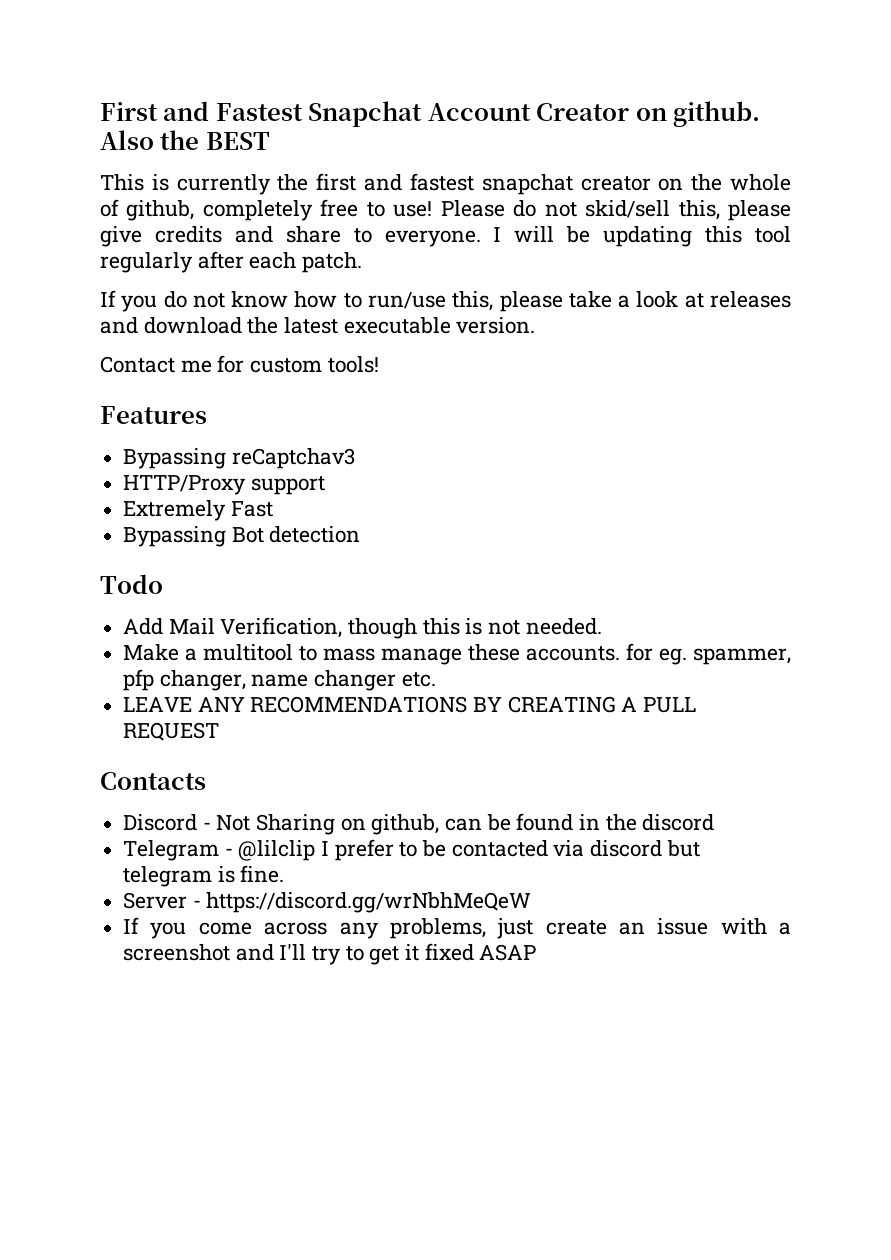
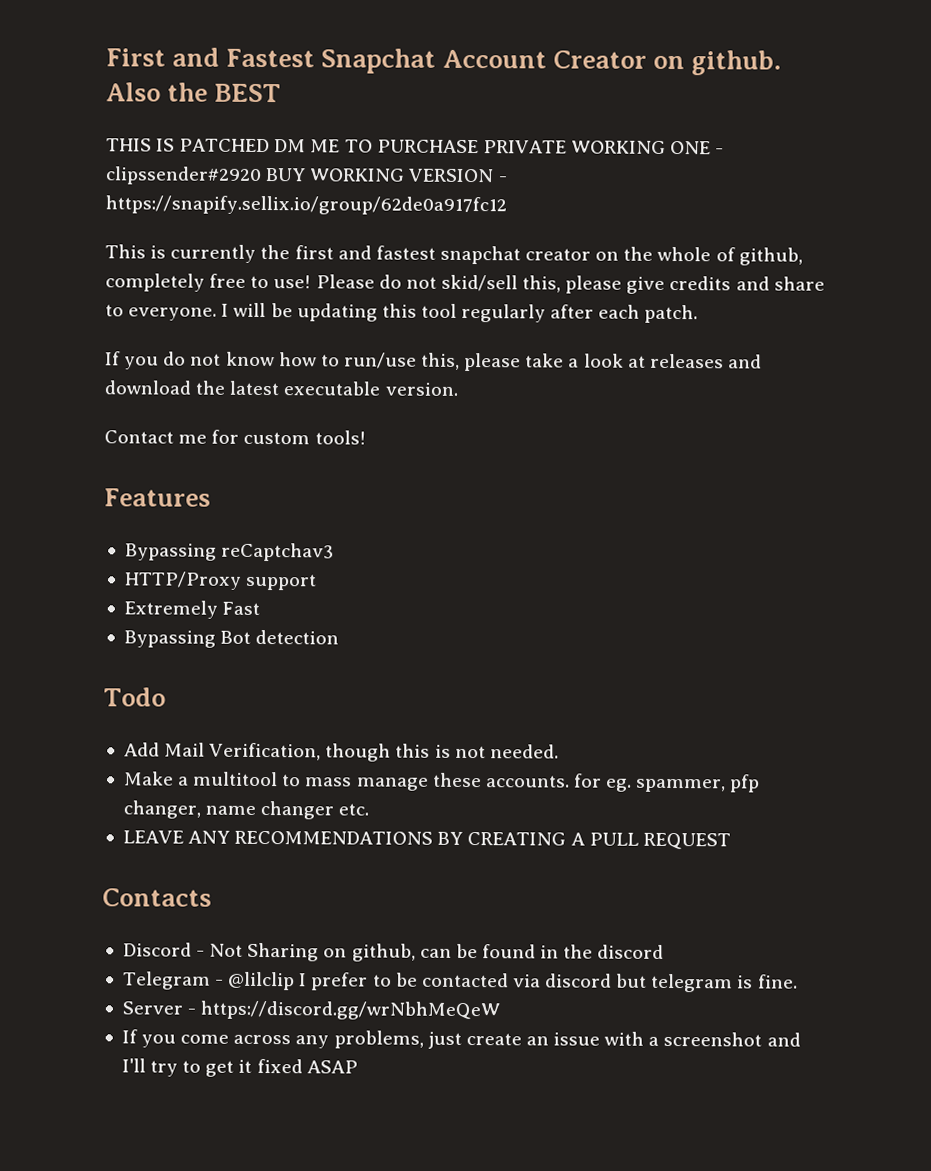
+ THIS IS PATCHED DM ME TO PURCHASE PRIVATE WORKING ONE - clipssender#2920 BUY WORKING VERSION - https://snapify.sellix.io/group/62de0a917fc12

